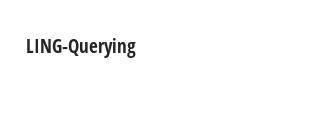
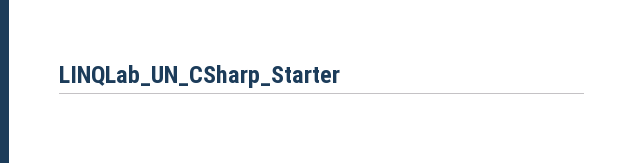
- LING-Querying
+ LINQLab_UN_CSharp_Starter

